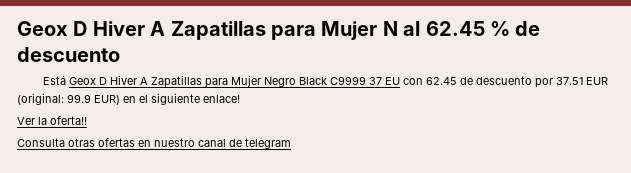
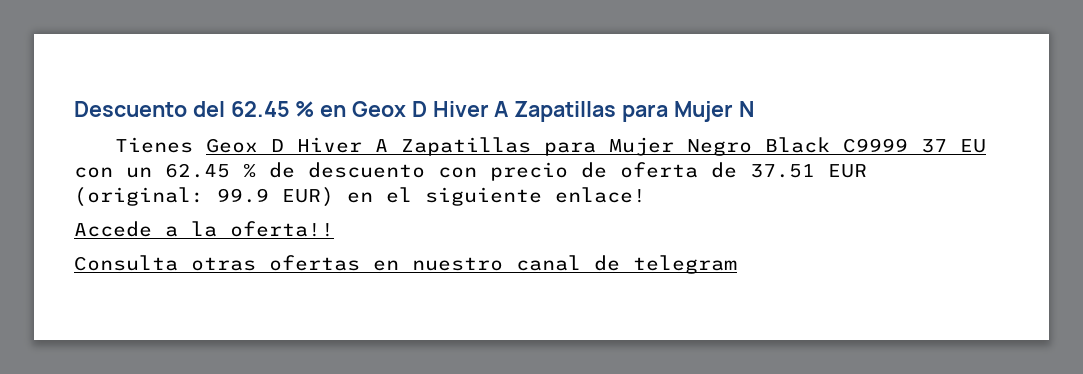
- Geox D Hiver A Zapatillas para Mujer N al 62.45 % de descuento
- Está Geox D Hiver A Zapatillas para Mujer Negro Black C9999 37 EU con 62.45 de descuento por 37.51 EUR (original: 99.9 EUR) en el siguiente enlace!
+ Descuento del 62.45 % en Geox D Hiver A Zapatillas para Mujer N
+ Tienes Geox D Hiver A Zapatillas para Mujer Negro Black C9999 37 EU con un 62.45 % de descuento con precio de oferta de 37.51 EUR (original: 99.9 EUR) en el siguiente enlace!
- Ver la oferta!!
+ Accede a la oferta!!

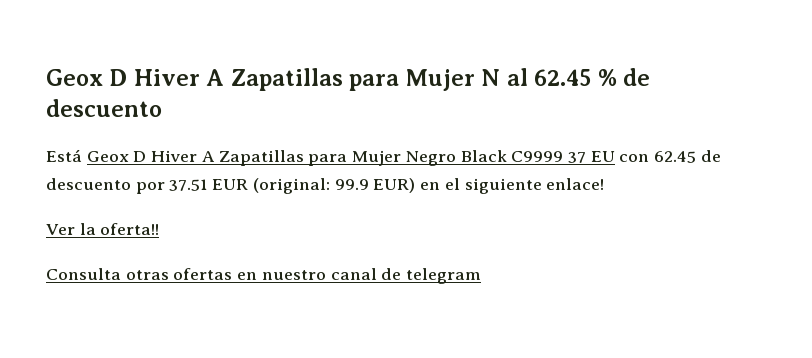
- Descuento del 62.45 % en Geox D Hiver A Zapatillas para Mujer N
- Tienes Geox D Hiver A Zapatillas para Mujer Negro Black C9999 37 EU con un 62.45 % de descuento con precio de oferta de 37.51 EUR (original: 99.9 EUR) en el siguiente enlace!
+ Geox D Hiver A Zapatillas para Mujer N al 62.45 % de descuento
+ Está Geox D Hiver A Zapatillas para Mujer Negro Black C9999 37 EU con 62.45 de descuento por 37.51 EUR (original: 99.9 EUR) en el siguiente enlace!
- Accede a la oferta!!
+ Ver la oferta!!

